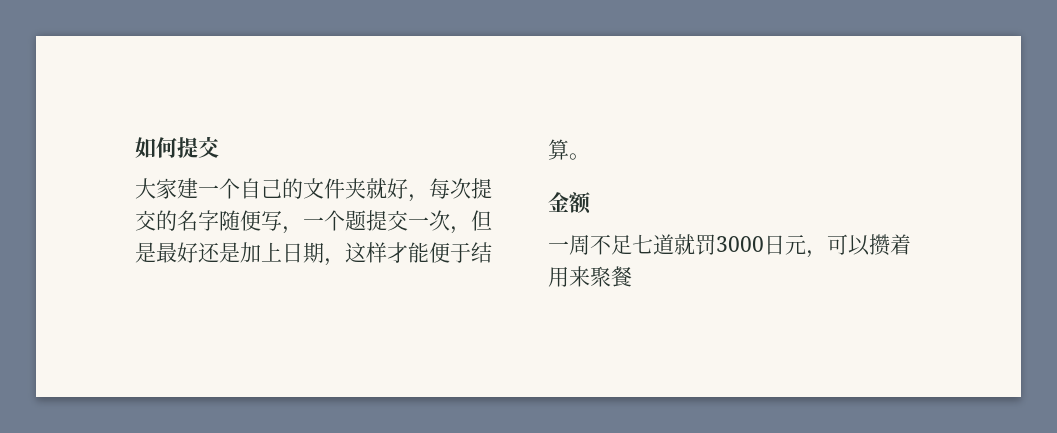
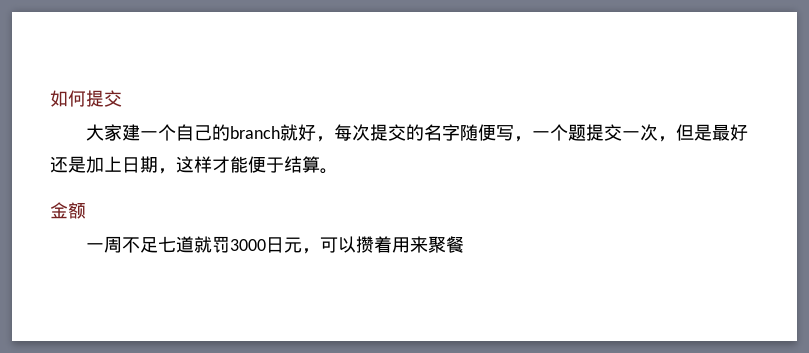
- 大家建一个自己的文件夹就好，每次提交的名字随便写，一个题提交一次，但是最好还是加上日期，这样才能便于结算。
+ 大家建一个自己的branch就好，每次提交的名字随便写，一个题提交一次，但是最好还是加上日期，这样才能便于结算。

